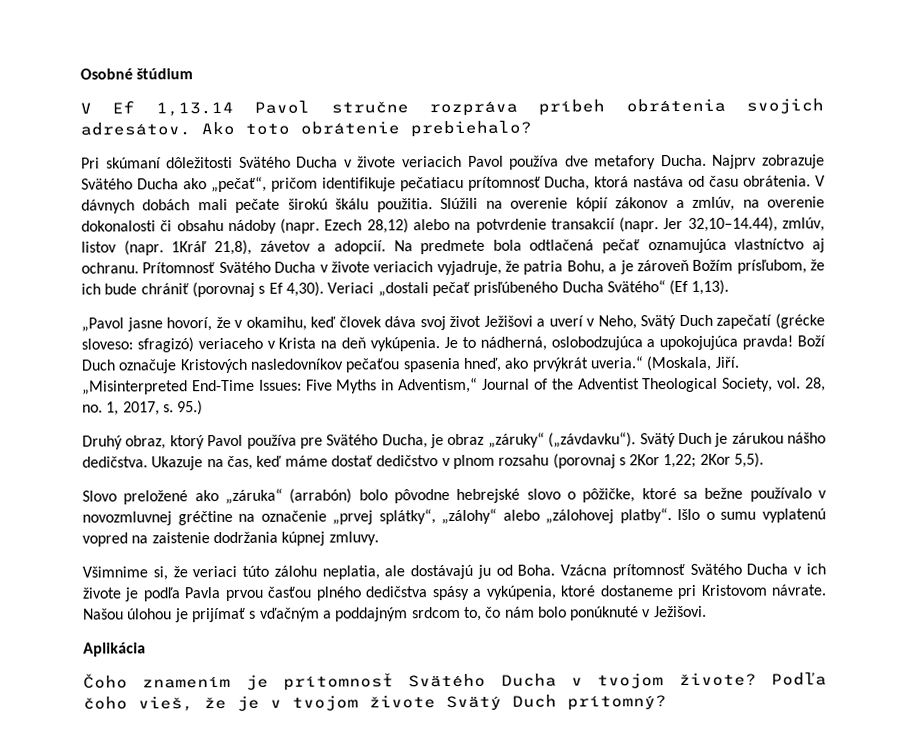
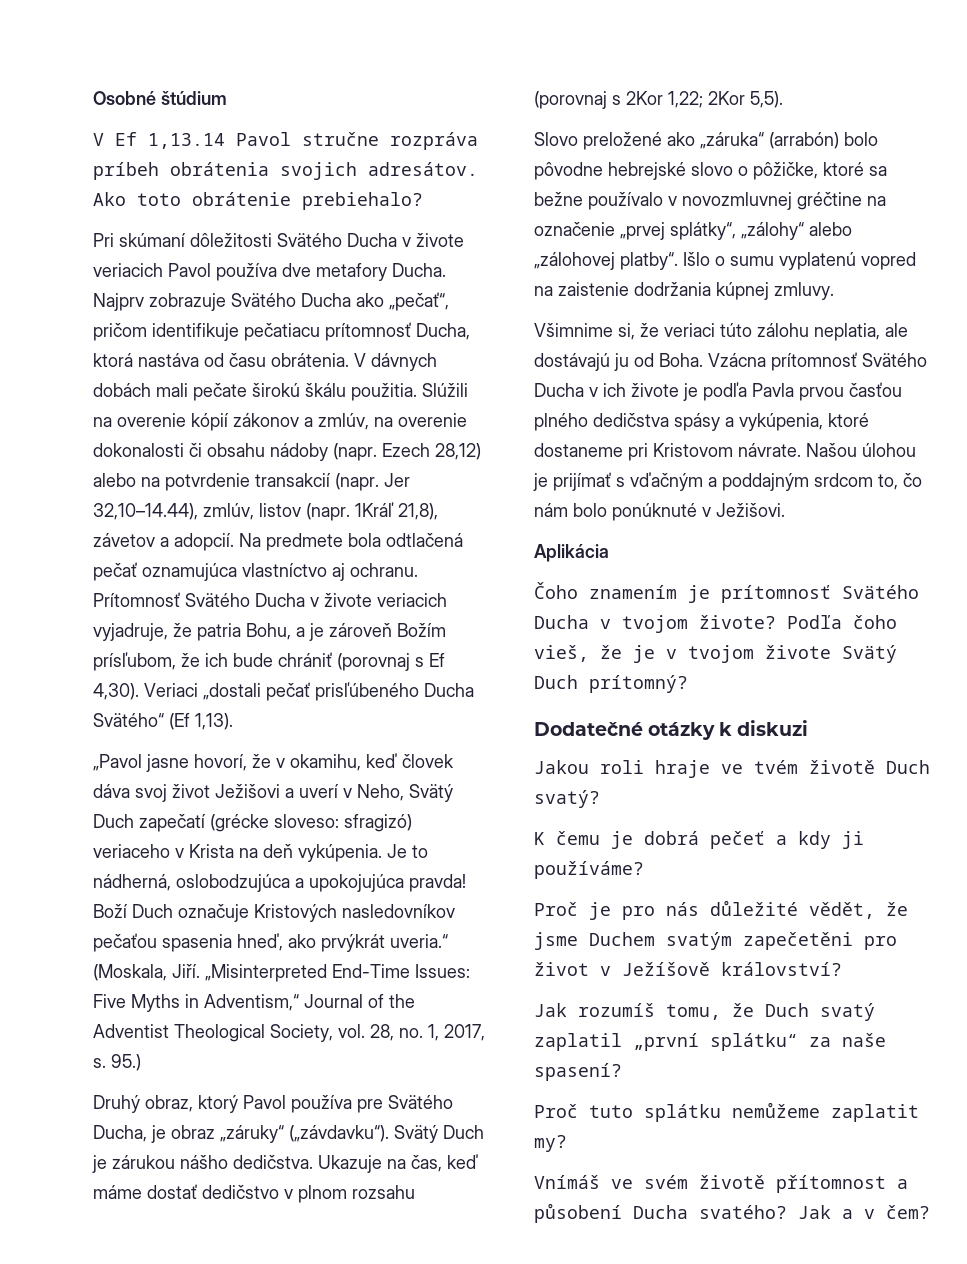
+ Dodatečné otázky k diskuzi
+ Jakou roli hraje ve tvém životě Duch svatý?
+ K čemu je dobrá pečeť a kdy ji používáme?
+ Proč je pro nás důležité vědět, že jsme Duchem svatým zapečetěni pro život v Ježíšově království?
+ Jak rozumíš tomu, že Duch svatý zaplatil „první splátku“ za naše spasení?
+ Proč tuto splátku nemůžeme zaplatit my?
+ Vnímáš ve svém životě přítomnost a působení Ducha svatého? Jak a v čem?

